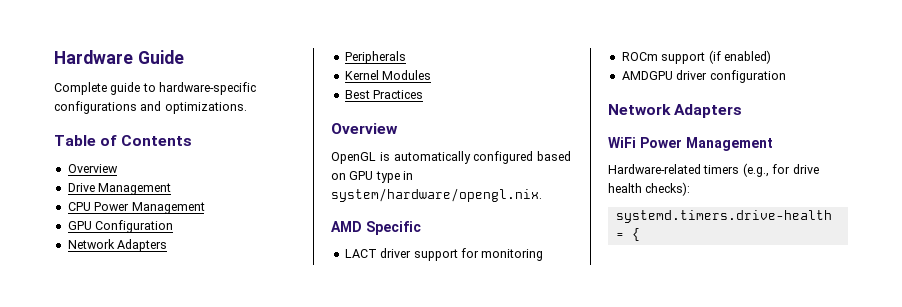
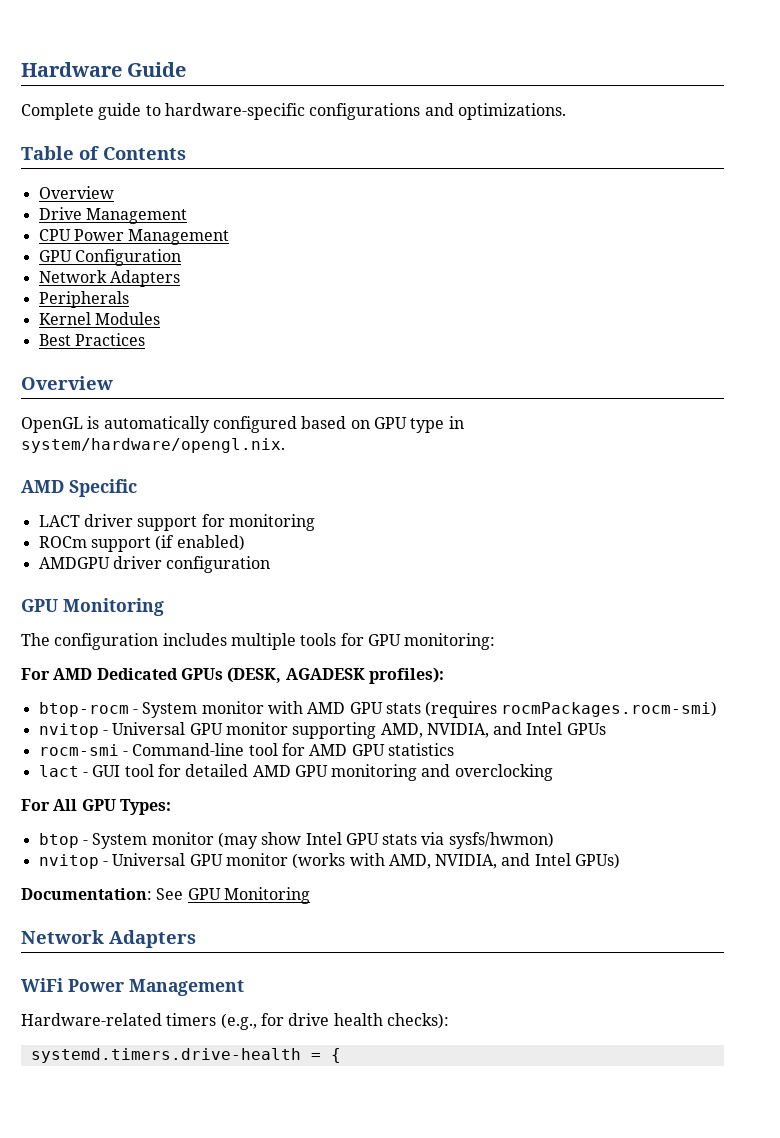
  AMDGPU driver configuration
+ GPU Monitoring
+ The configuration includes multiple tools for GPU monitoring:
+ For AMD Dedicated GPUs (DESK, AGADESK profiles):
+ btop-rocm - System monitor with AMD GPU stats (requires rocmPackages.rocm-smi)
+ nvitop - Universal GPU monitor supporting AMD, NVIDIA, and Intel GPUs
+ rocm-smi - Command-line tool for AMD GPU statistics
+ lact - GUI tool for detailed AMD GPU monitoring and overclocking
+ For All GPU Types:
+ btop - System monitor (may show Intel GPU stats via sysfs/hwmon)
+ nvitop - Universal GPU monitor (works with AMD, NVIDIA, and Intel GPUs)
+ Documentation: See GPU Monitoring

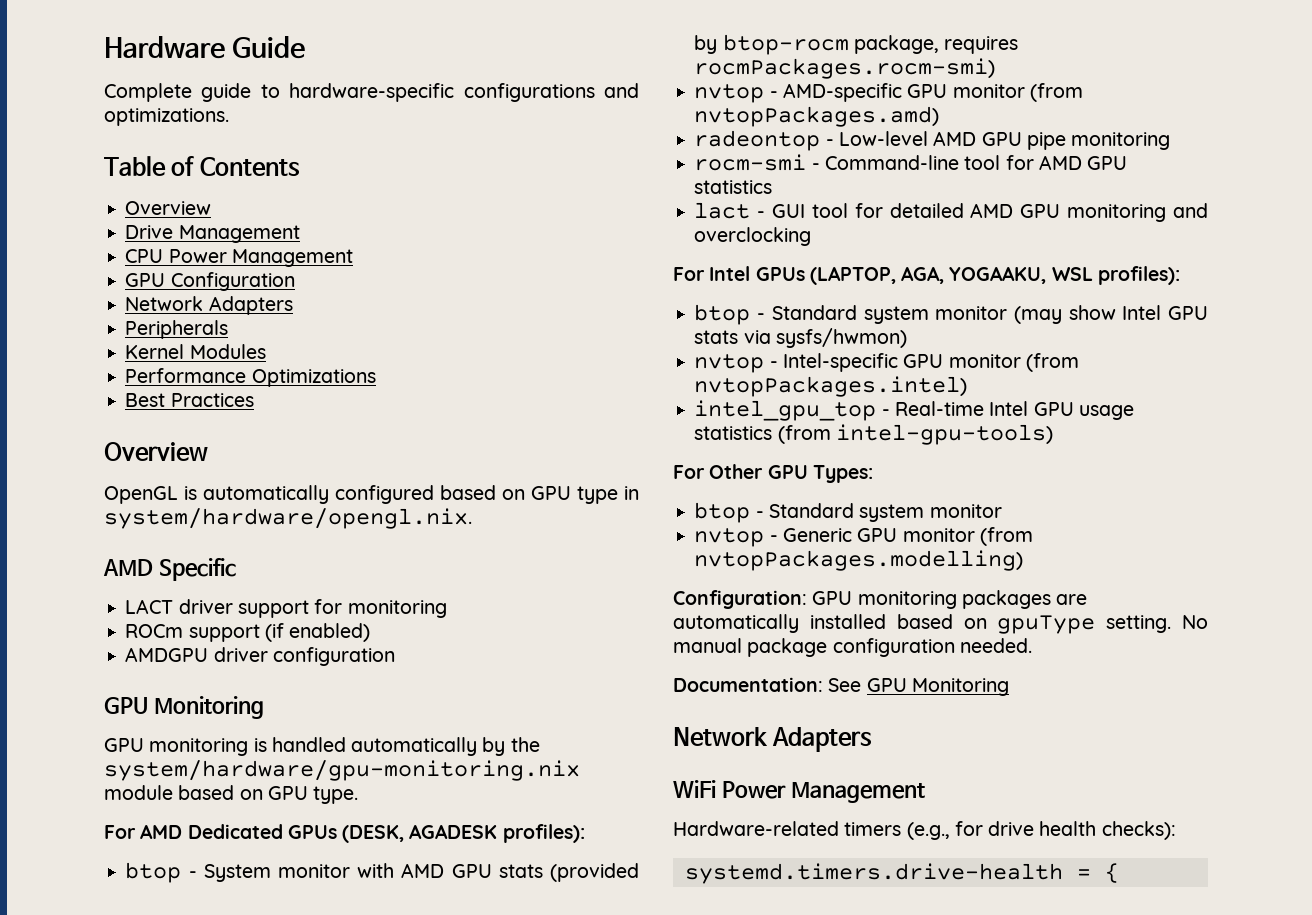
+ Performance Optimizations
- The configuration includes multiple tools for GPU monitoring:
+ GPU monitoring is handled automatically by the system/hardware/gpu-monitoring.nix module based on GPU type.
- btop-rocm - System monitor with AMD GPU stats (requires rocmPackages.rocm-smi)
- nvitop - Universal GPU monitor supporting AMD, NVIDIA, and Intel GPUs
+ btop - System monitor with AMD GPU stats (provided by btop-rocm package, requires rocmPackages.rocm-smi)
+ nvtop - AMD-specific GPU monitor (from nvtopPackages.amd)
+ radeontop - Low-level AMD GPU pipe monitoring
- For All GPU Types:
- btop - System monitor (may show Intel GPU stats via sysfs/hwmon)
+ For Intel GPUs (LAPTOP, AGA, YOGAAKU, WSL profiles):
+ btop - Standard system monitor (may show Intel GPU stats via sysfs/hwmon)
- nvitop - Universal GPU monitor (works with AMD, NVIDIA, and Intel GPUs)
+ nvtop - Intel-specific GPU monitor (from nvtopPackages.intel)
+ intel_gpu_top - Real-time Intel GPU usage statistics (from intel-gpu-tools)
+ For Other GPU Types:
+ btop - Standard system monitor
+ nvtop - Generic GPU monitor (from nvtopPackages.modelling)
+ Configuration: GPU monitoring packages are automatically installed based on gpuType setting. No manual package configuration needed.

